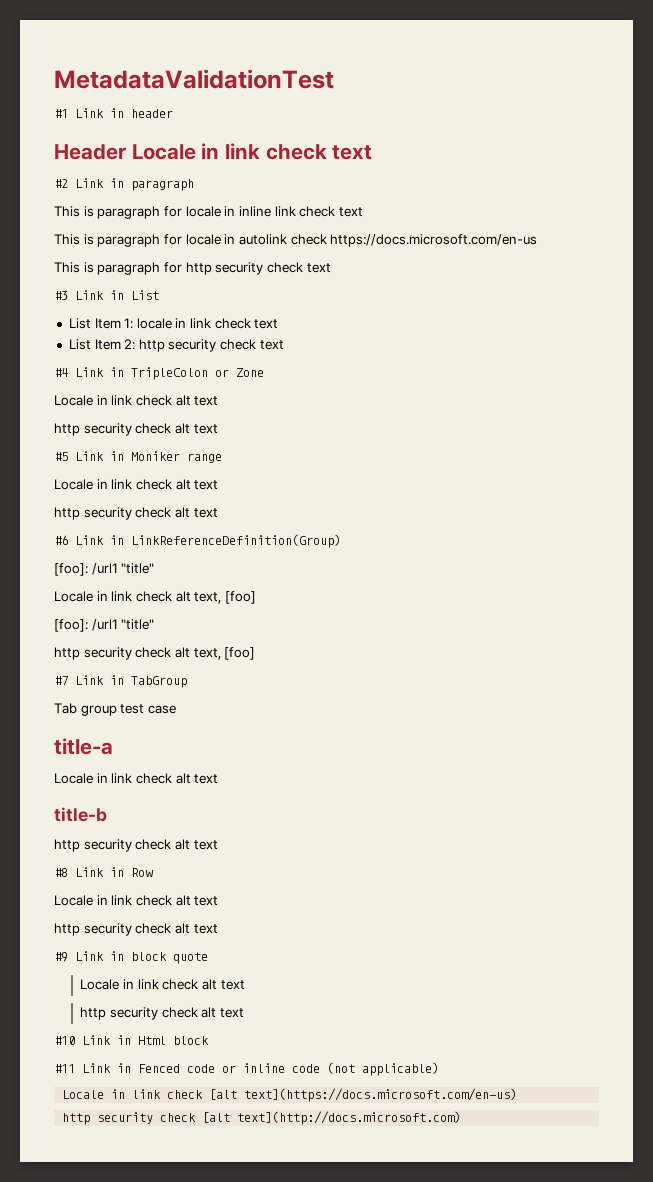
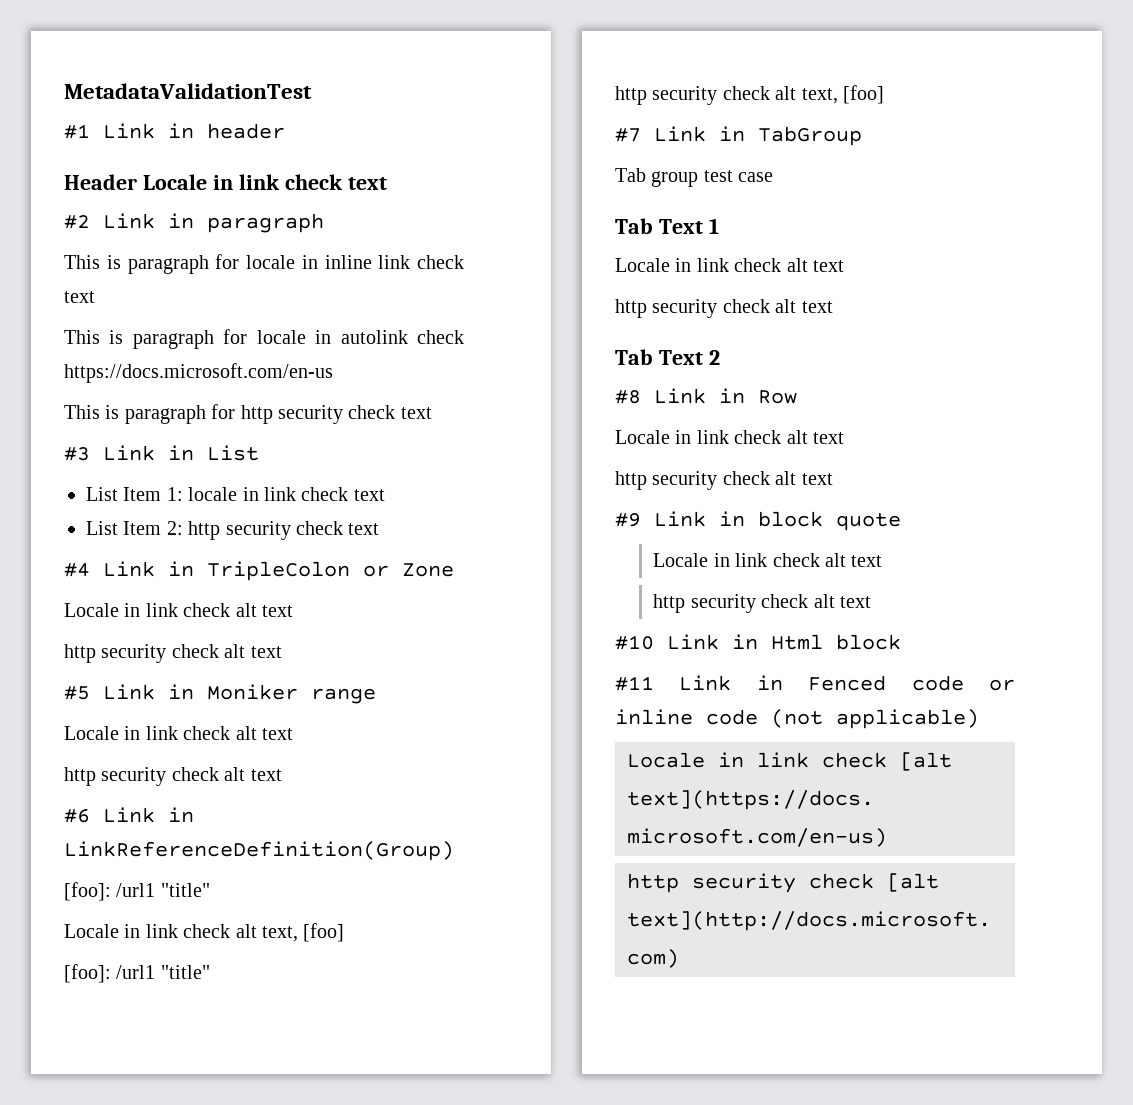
- title-a
+ Tab Text 1
  Locale in link check alt text
- title-b
  http security check alt text
+ Tab Text 2

